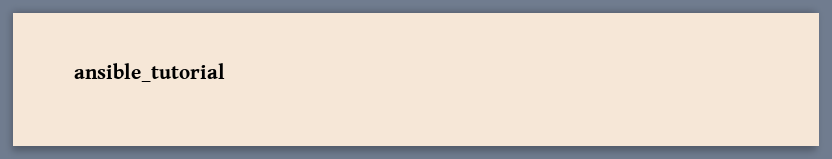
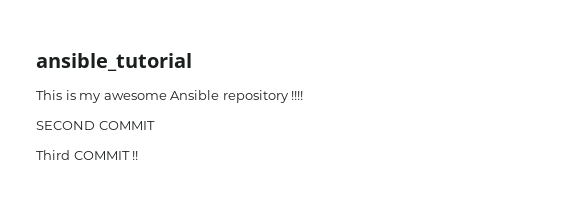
+ This is my awesome Ansible repository !!!!
+ SECOND COMMIT
+ Third COMMIT !!

